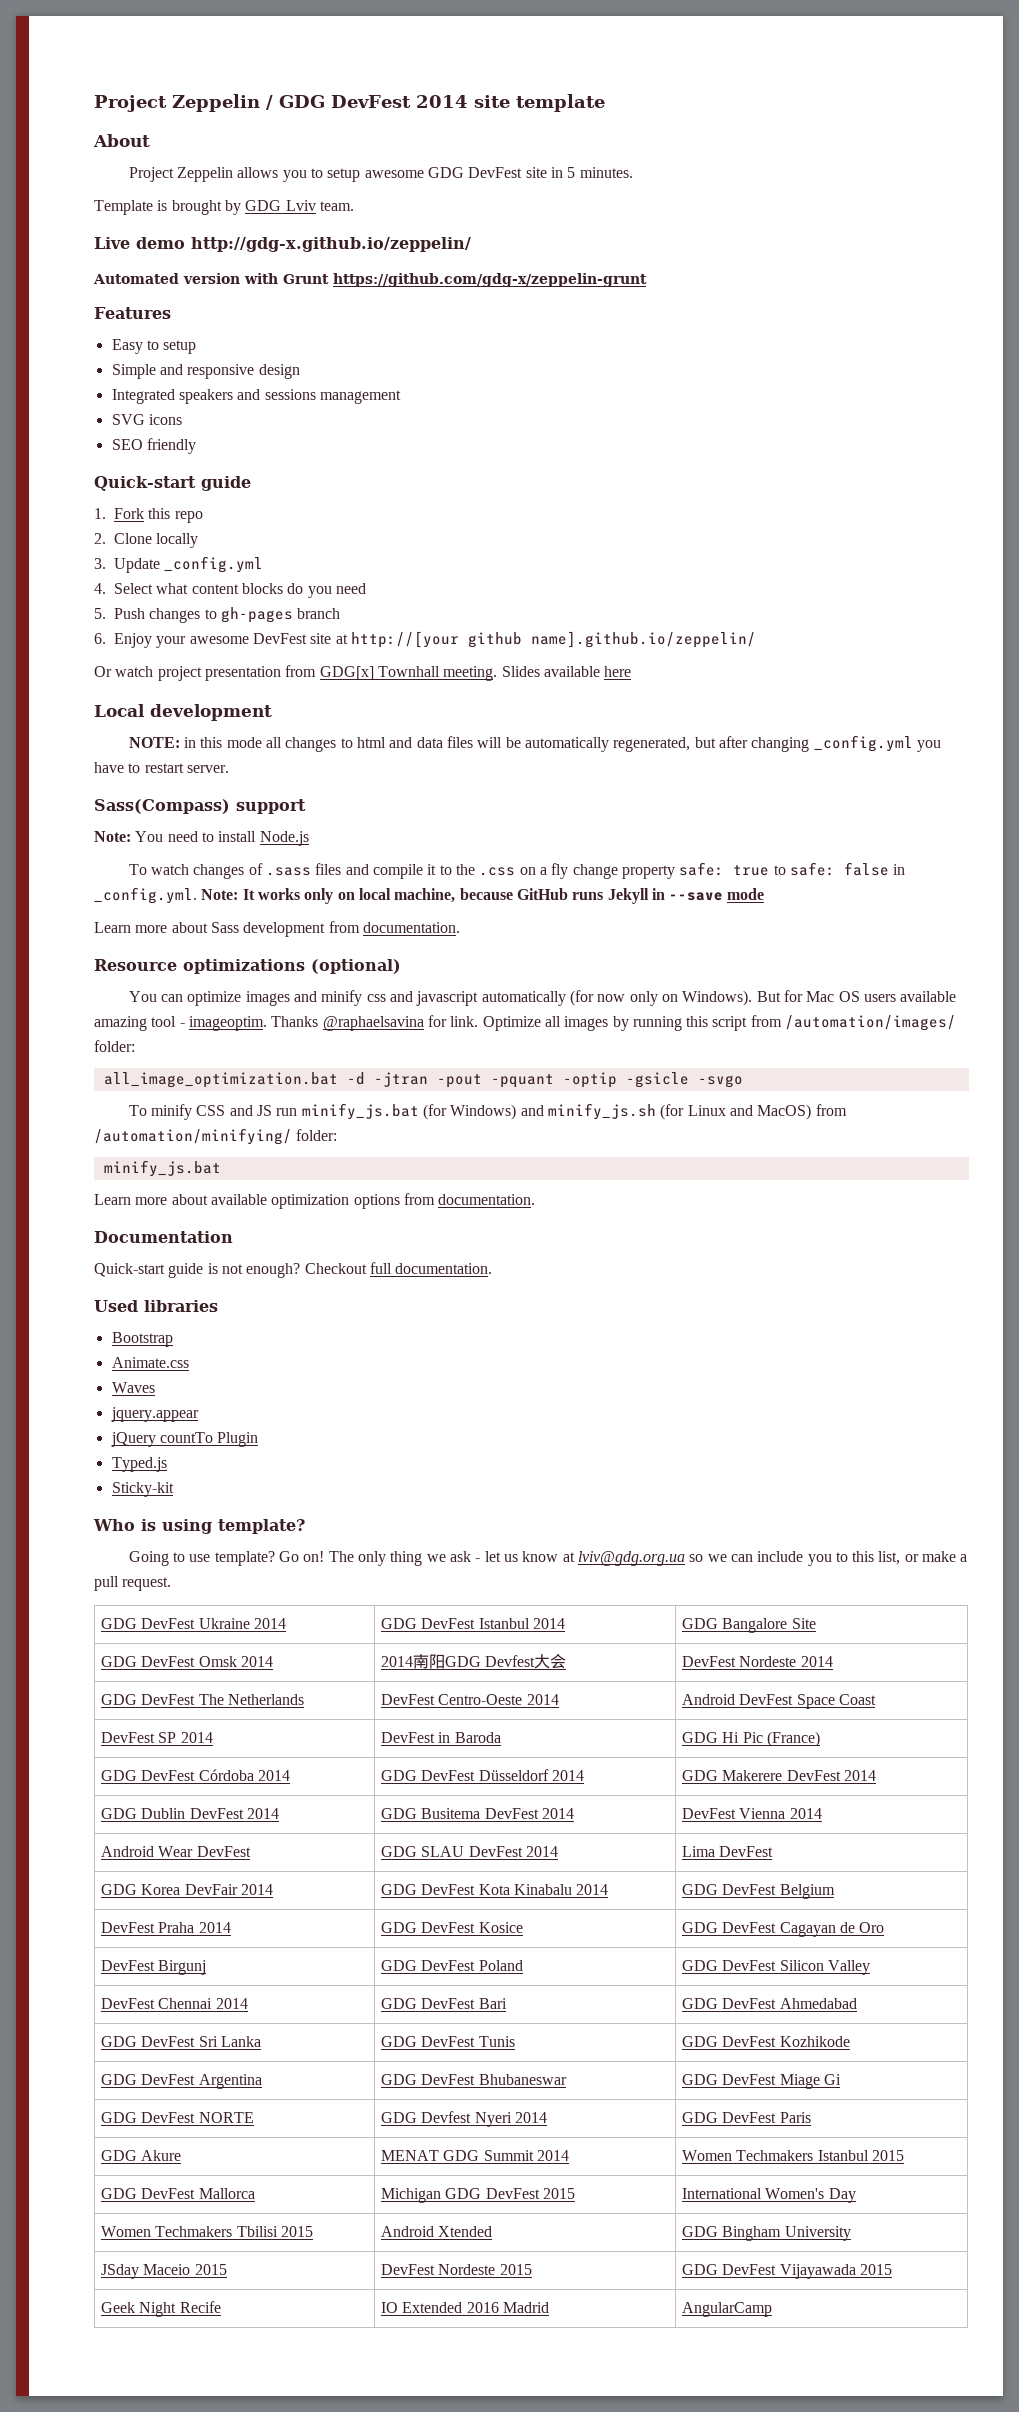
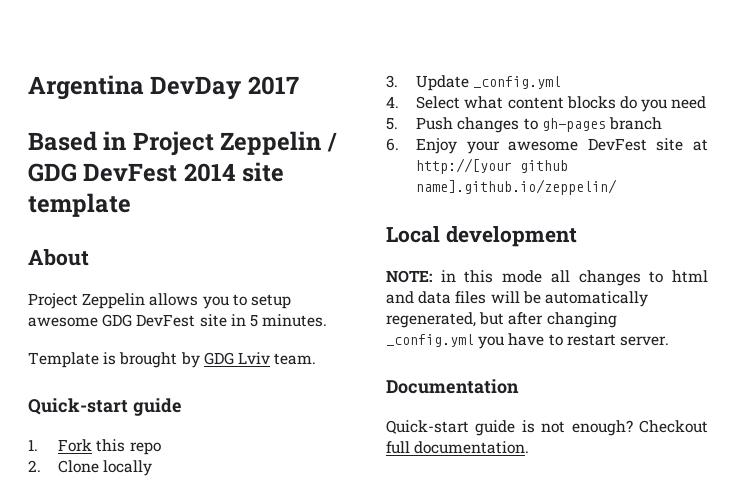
- Project Zeppelin / GDG DevFest 2014 site template
+ Argentina DevDay 2017
+ Based in Project Zeppelin / GDG DevFest 2014 site template
- Live demo http://gdg-x.github.io/zeppelin/
- Automated version with Grunt https://github.com/gdg-x/zeppelin-grunt
- Features
- Easy to setup
- Simple and responsive design
- Integrated speakers and sessions management
- SVG icons
- SEO friendly
- Or watch project presentation from GDG[x] Townhall meeting. Slides available here
- Sass(Compass) support
- Note: You need to install Node.js
- To watch changes of .sass files and compile it to the .css on a fly change property safe: true to safe: false in _config.yml. Note: It works only on local machine, because GitHub runs Jekyll in --save mode
- Learn more about Sass development from documentation.
- Resource optimizations (optional)
- You can optimize images and minify css and javascript automatically (for now only on Windows). But for Mac OS users available amazing tool - imageoptim. Thanks @raphaelsavina for link. Optimize all images by running this script from /automation/images/ folder:
- all_image_optimization.bat -d -jtran -pout -pquant -optip -gsicle -svgo
- To minify CSS and JS run minify_js.bat (for Windows) and minify_js.sh (for Linux and MacOS) from /automation/minifying/ folder:
- minify_js.bat
- Learn more about available optimization options from documentation.
- Used libraries
- Bootstrap
- Animate.css
- Waves
- jquery.appear
- jQuery countTo Plugin
- Typed.js
- Sticky-kit
- Who is using template?
- Going to use template? Go on! The only thing we ask - let us know at lviv@gdg.org.ua so we can include you to this list, or make a pull request.
- GDG DevFest Ukraine 2014 | GDG DevFest Istanbul 2014 | GDG Bangalore Site
- GDG DevFest Omsk 2014 | 2014南阳GDG Devfest大会 | DevFest Nordeste 2014
- GDG DevFest The Netherlands | DevFest Centro-Oeste 2014 | Android DevFest Space Coast
- DevFest SP 2014 | DevFest in Baroda | GDG Hi Pic (France)
- GDG DevFest Córdoba 2014 | GDG DevFest Düsseldorf 2014 | GDG Makerere DevFest 2014
- GDG Dublin DevFest 2014 | GDG Busitema DevFest 2014 | DevFest Vienna 2014
- Android Wear DevFest | GDG SLAU DevFest 2014 | Lima DevFest
- GDG Korea DevFair 2014 | GDG DevFest Kota Kinabalu 2014 | GDG DevFest Belgium
- DevFest Praha 2014 | GDG DevFest Kosice | GDG DevFest Cagayan de Oro
- DevFest Birgunj | GDG DevFest Poland | GDG DevFest Silicon Valley
- DevFest Chennai 2014 | GDG DevFest Bari | GDG DevFest Ahmedabad
- GDG DevFest Sri Lanka | GDG DevFest Tunis | GDG DevFest Kozhikode
- GDG DevFest Argentina | GDG DevFest Bhubaneswar | GDG DevFest Miage Gi
- GDG DevFest NORTE | GDG Devfest Nyeri 2014 | GDG DevFest Paris
- GDG Akure | MENAT GDG Summit 2014 | Women Techmakers Istanbul 2015
- GDG DevFest Mallorca | Michigan GDG DevFest 2015 | International Women's Day
- Women Techmakers Tbilisi 2015 | Android Xtended | GDG Bingham University
- JSday Maceio 2015 | DevFest Nordeste 2015 | GDG DevFest Vijayawada 2015
- Geek Night Recife | IO Extended 2016 Madrid | AngularCamp

